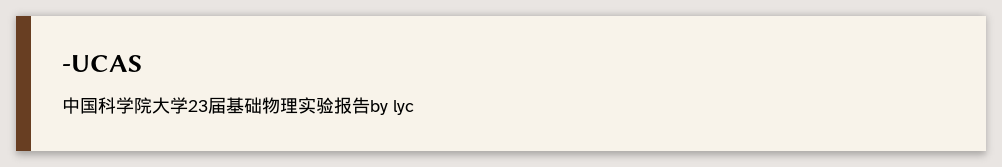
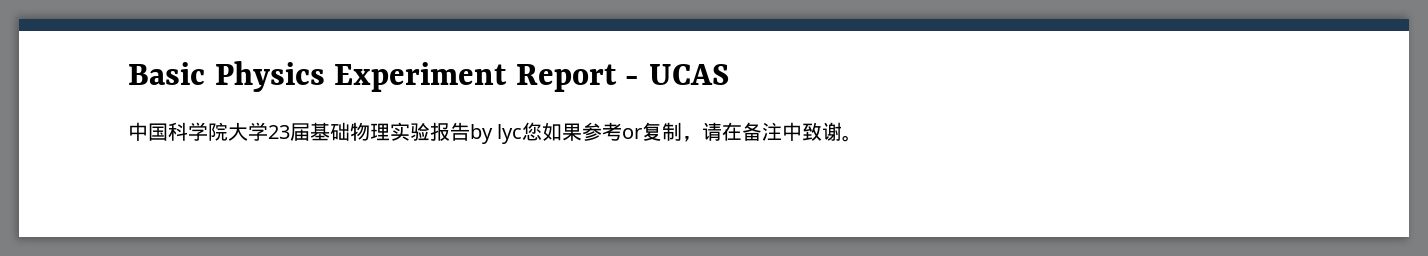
- -UCAS
+ Basic Physics Experiment Report - UCAS
- 中国科学院大学23届基础物理实验报告by lyc
+ 中国科学院大学23届基础物理实验报告by lyc您如果参考or复制，请在备注中致谢。

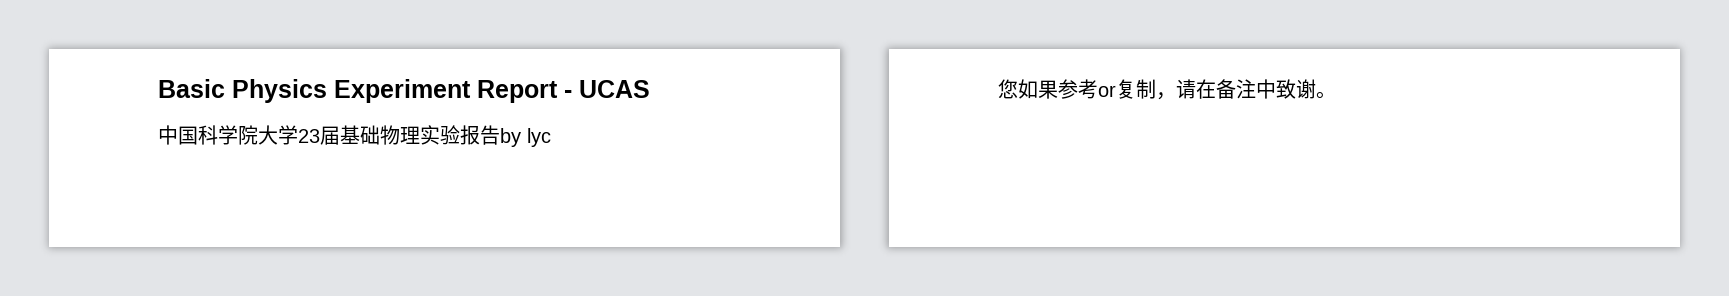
- 中国科学院大学23届基础物理实验报告by lyc您如果参考or复制，请在备注中致谢。
+ 中国科学院大学23届基础物理实验报告by lyc
+ 您如果参考or复制，请在备注中致谢。

